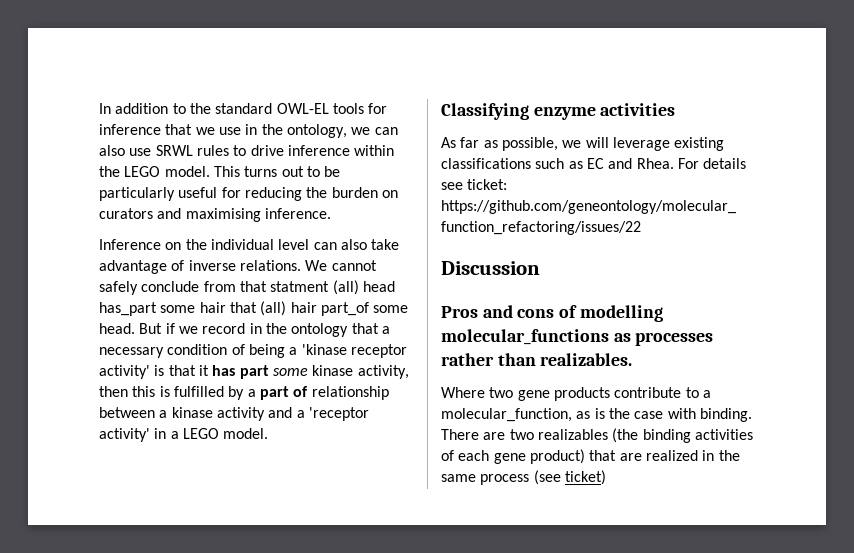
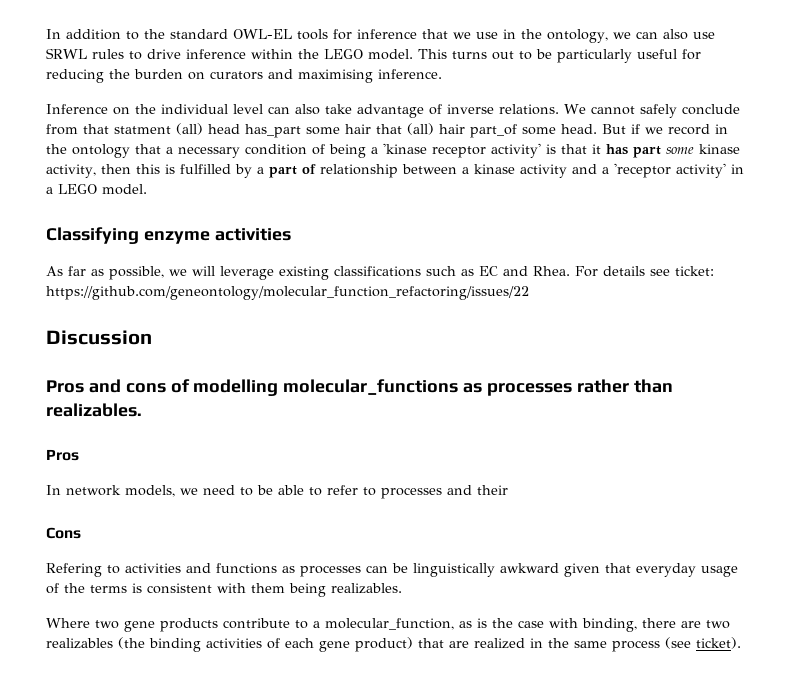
  Pros and cons of modelling molecular_functions as processes rather than realizables.
+ Pros
+ In network models, we need to be able to refer to processes and their
+ Cons
+ Refering to activities and functions as processes can be linguistically awkward given that everyday usage of the terms is consistent with them being realizables.
- Where two gene products contribute to a molecular_function, as is the case with binding. There are two realizables (the binding activities of each gene product) that are realized in the same process (see ticket)
+ Where two gene products contribute to a molecular_function, as is the case with binding, there are two realizables (the binding activities of each gene product) that are realized in the same process (see ticket).

